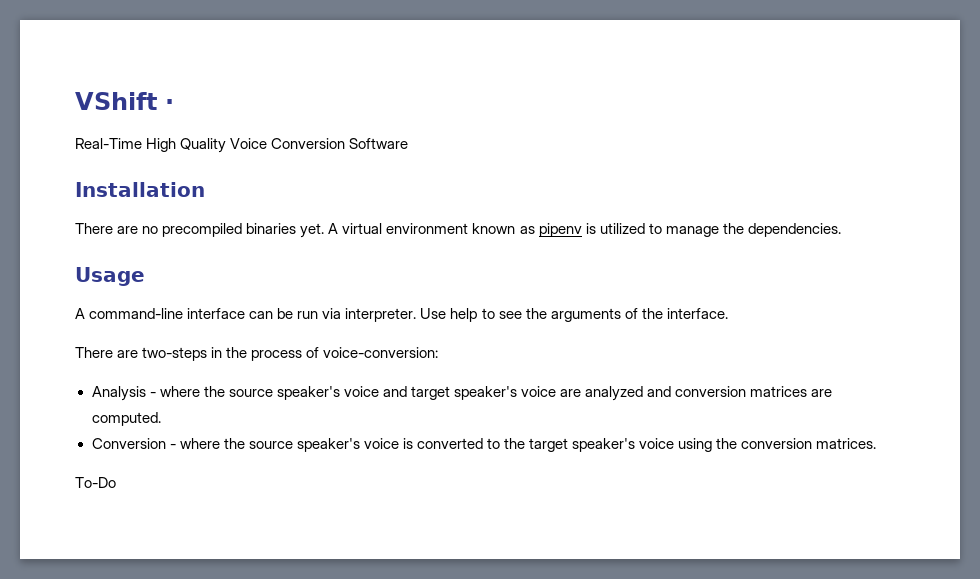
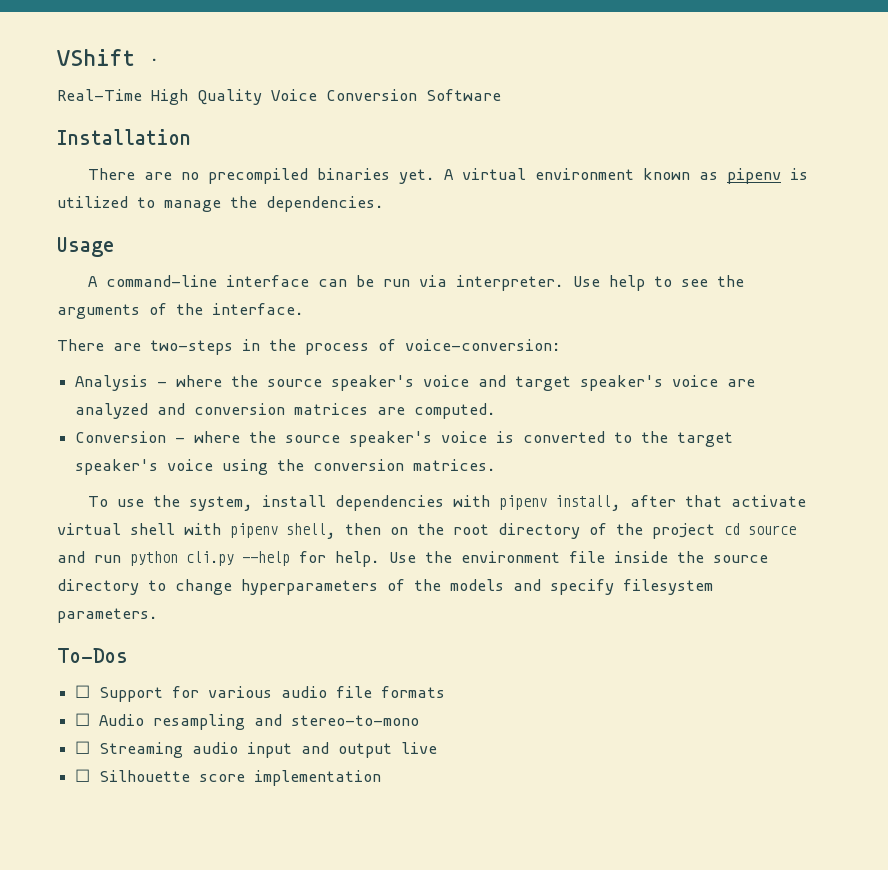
- To-Do
+ To use the system, install dependencies with pipenv install, after that activate virtual shell with pipenv shell, then on the root directory of the project cd source and run python cli.py --help for help. Use the environment file inside the source directory to change hyperparameters of the models and specify filesystem parameters.
+ To-Dos
+ ☐ Support for various audio file formats
+ ☐ Audio resampling and stereo-to-mono
+ ☐ Streaming audio input and output live
+ ☐ Silhouette score implementation

